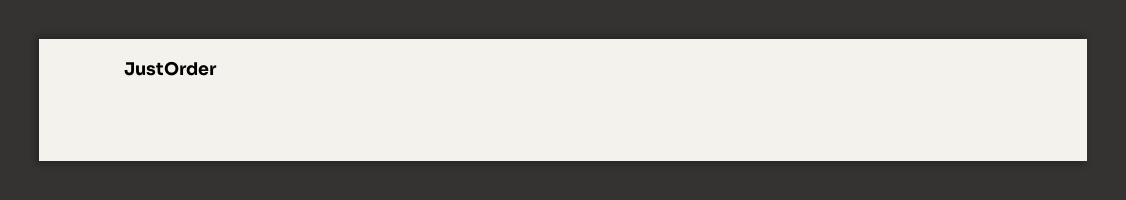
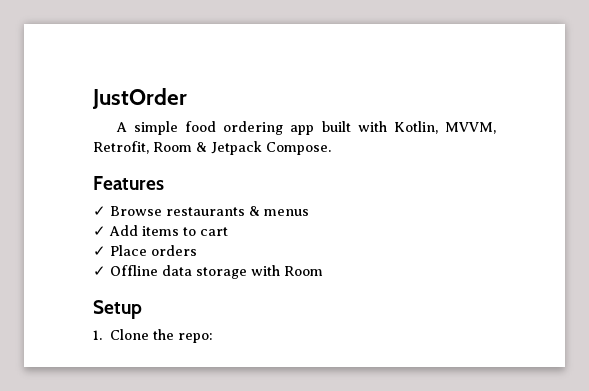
+ A simple food ordering app built with Kotlin, MVVM, Retrofit, Room & Jetpack Compose.
+ Features
+ ✓ Browse restaurants & menus
+ ✓ Add items to cart
+ ✓ Place orders
+ ✓ Offline data storage with Room
+ Setup
+ 1. Clone the repo:

